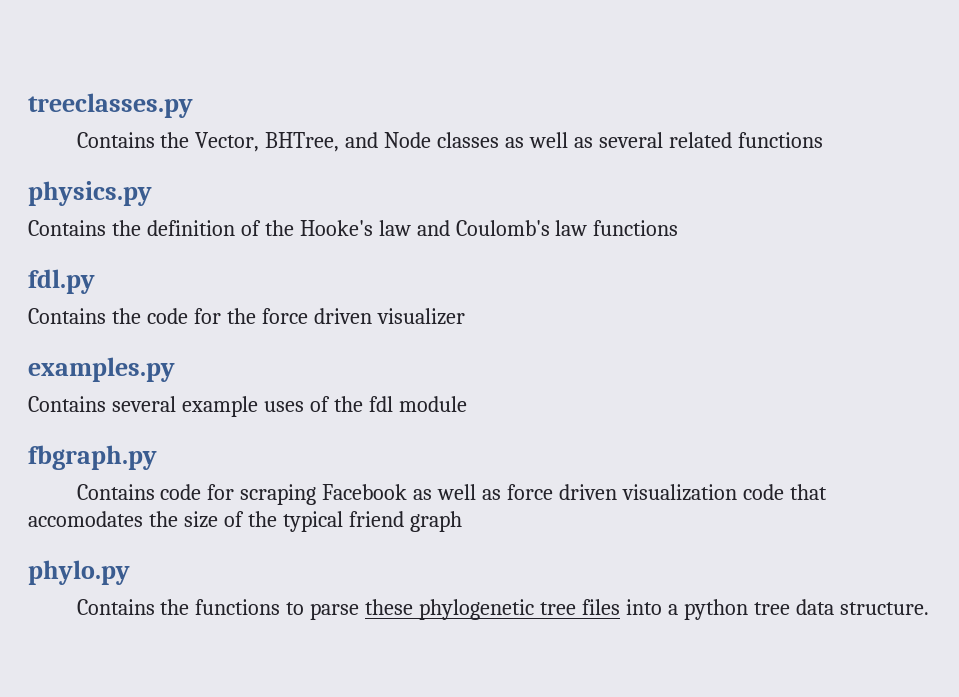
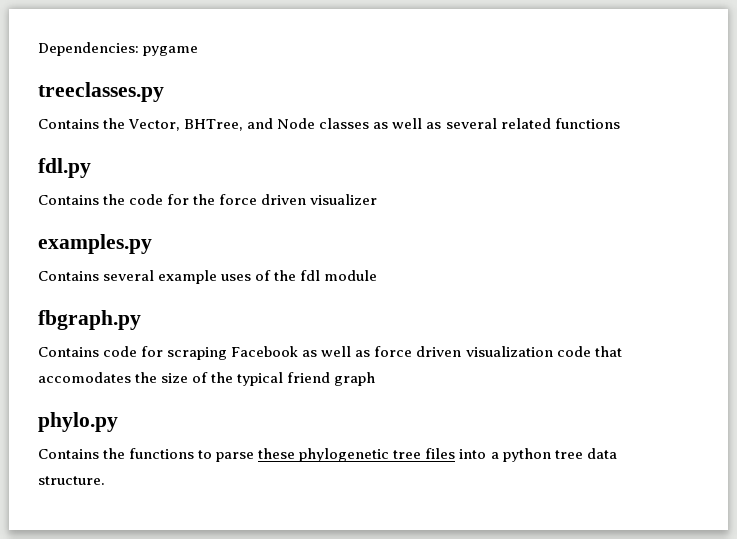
+ Dependencies: pygame
- physics.py
- Contains the definition of the Hooke's law and Coulomb's law functions

